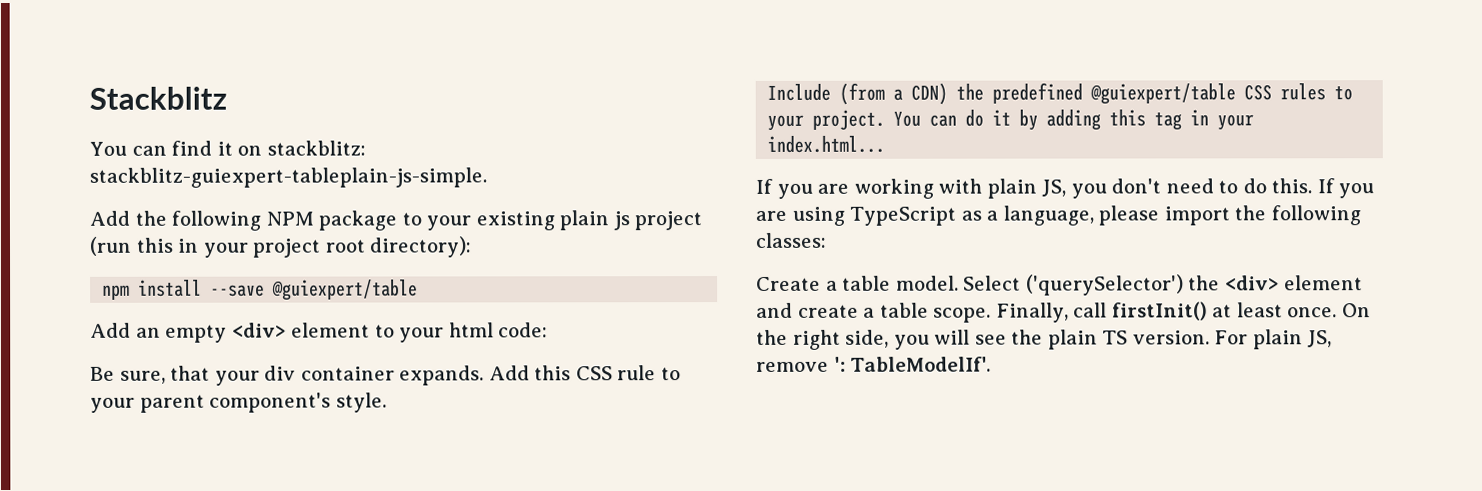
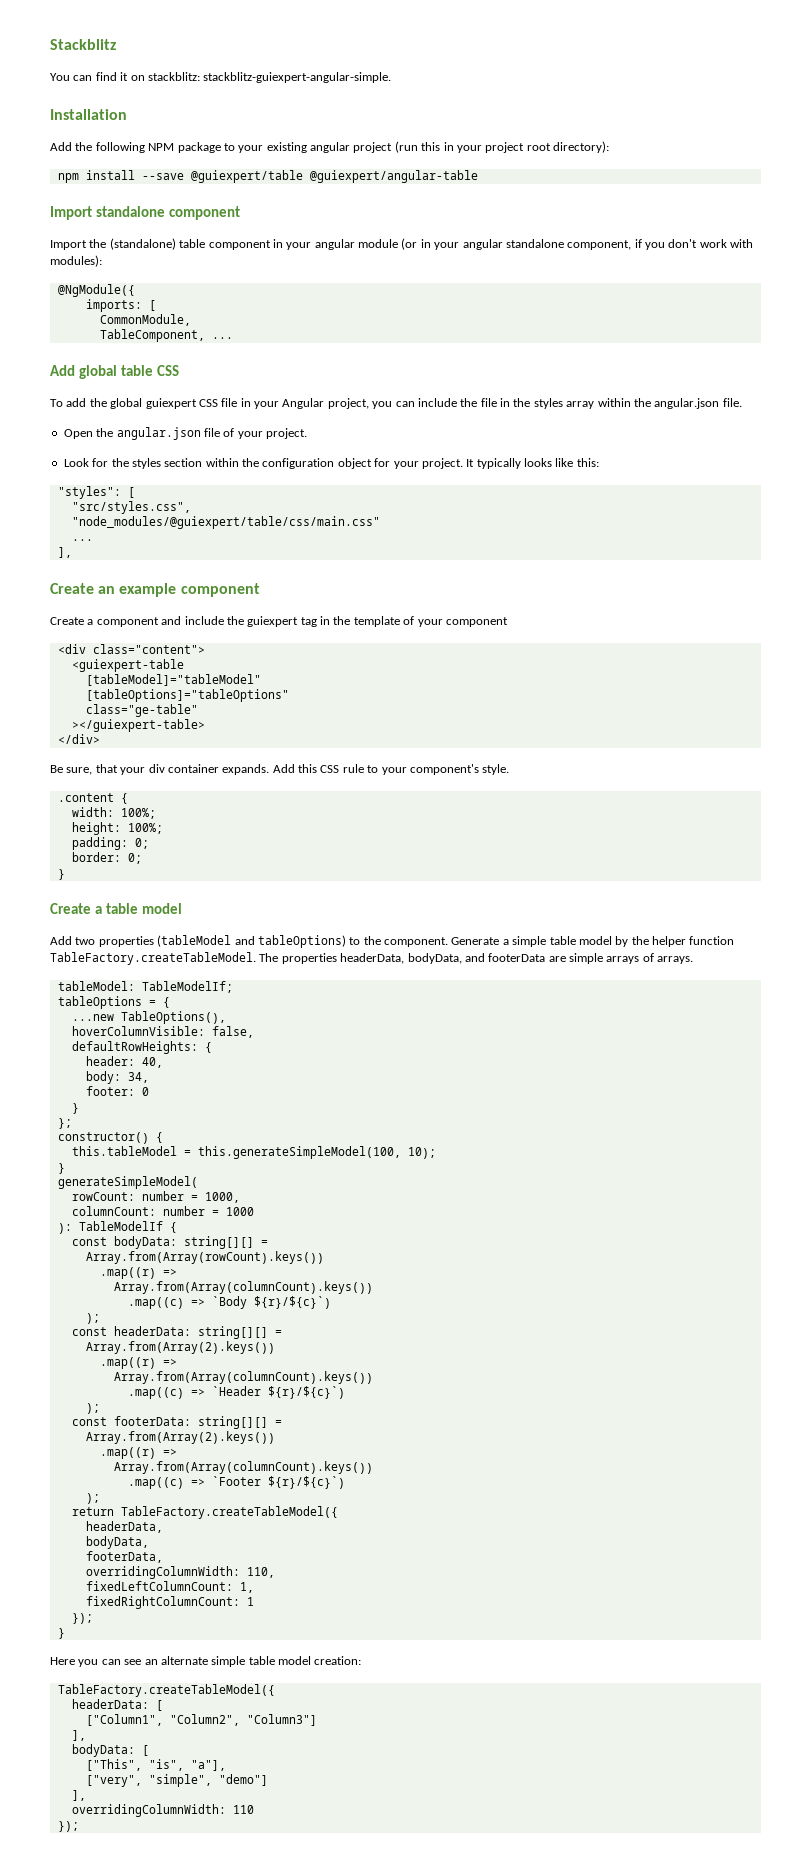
- You can find it on stackblitz: stackblitz-guiexpert-tableplain-js-simple.
+ You can find it on stackblitz: stackblitz-guiexpert-angular-simple.
+ Installation
- Add the following NPM package to your existing plain js project (run this in your project root directory):
+ Add the following NPM package to your existing angular project (run this in your project root directory):
- npm install --save @guiexpert/table
- Add an empty <div> element to your html code:
+ npm install --save @guiexpert/table @guiexpert/angular-table
+ Import standalone component
+ Import the (standalone) table component in your angular module (or in your angular standalone component, if you don't work with modules):
+ @NgModule({
+ imports: [
+ CommonModule,
+ TableComponent, ...
+ Add global table CSS
+ To add the global guiexpert CSS file in your Angular project, you can include the file in the styles array within the angular.json file.
+ Open the angular.json file of your project.
+ Look for the styles section within the configuration object for your project. It typically looks like this:
+ "styles": [
+ "src/styles.css",
+ "node_modules/@guiexpert/table/css/main.css"
+ ...
+ ],
+ Create an example component
+ Create a component and include the guiexpert tag in the template of your component
+ <div class="content">
+ <guiexpert-table
+ [tableModel]="tableModel"
+ [tableOptions]="tableOptions"
+ class="ge-table"
+ ></guiexpert-table>
+ </div>
- Add this CSS rule to your parent component's style.
+ Add this CSS rule to your component's style.
- Include (from a CDN) the predefined @guiexpert/table CSS rules to your project. You can do it by adding this tag in your index.html...
- If you are working with plain JS, you don't need to do this. If you are using TypeScript as a language, please import the following classes:
- Create a table model. Select ('querySelector') the <div> element and create a table scope. Finally, call firstInit() at least once. On the right side, you will see the plain TS version. For plain JS, remove ': TableModelIf'.
+ .content {
+ width: 100%;
+ height: 100%;
+ padding: 0;
+ border: 0;
+ }
+ Create a table model
+ Add two properties (tableModel and tableOptions) to the component. Generate a simple table model by the helper function TableFactory.createTableModel. The properties headerData, bodyData, and footerData are simple arrays of arrays.
+ tableModel: TableModelIf;
+ tableOptions = {
+ ...new TableOptions(),
+ hoverColumnVisible: false,
+ defaultRowHeights: {
+ header: 40,
+ body: 34,
+ footer: 0
+ }
+ };
+ constructor() {
+ this.tableModel = this.generateSimpleModel(100, 10);
+ }
+ generateSimpleModel(
+ rowCount: number = 1000,
+ columnCount: number = 1000
+ ): TableModelIf {
+ const bodyData: string[][] =
+ Array.from(Array(rowCount).keys())
+ .map((r) =>
+ Array.from(Array(columnCount).keys())
+ .map((c) => `Body ${r}/${c}`)
+ );
+ const headerData: string[][] =
+ Array.from(Array(2).keys())
+ .map((r) =>
+ Array.from(Array(columnCount).keys())
+ .map((c) => `Header ${r}/${c}`)
+ );
+ const footerData: string[][] =
+ Array.from(Array(2).keys())
+ .map((r) =>
+ Array.from(Array(columnCount).keys())
+ .map((c) => `Footer ${r}/${c}`)
+ );
+ return TableFactory.createTableModel({
+ headerData,
+ bodyData,
+ footerData,
+ overridingColumnWidth: 110,
+ fixedLeftColumnCount: 1,
+ fixedRightColumnCount: 1
+ });
+ }
+ Here you can see an alternate simple table model creation:
+ TableFactory.createTableModel({
+ headerData: [
+ ["Column1", "Column2", "Column3"]
+ ],
+ bodyData: [
+ ["This", "is", "a"],
+ ["very", "simple", "demo"]
+ ],
+ overridingColumnWidth: 110
+ });

